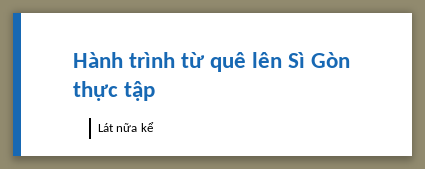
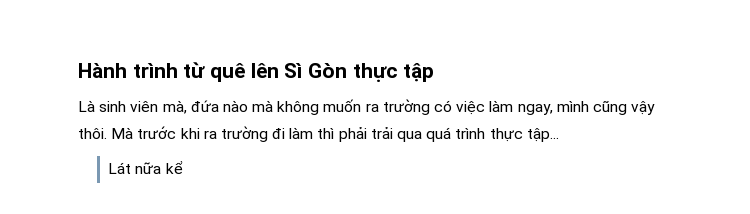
+ Là sinh viên mà, đứa nào mà không muốn ra trường có việc làm ngay, mình cũng vậy thôi. Mà trước khi ra trường đi làm thì phải trải qua quá trình thực tập...

